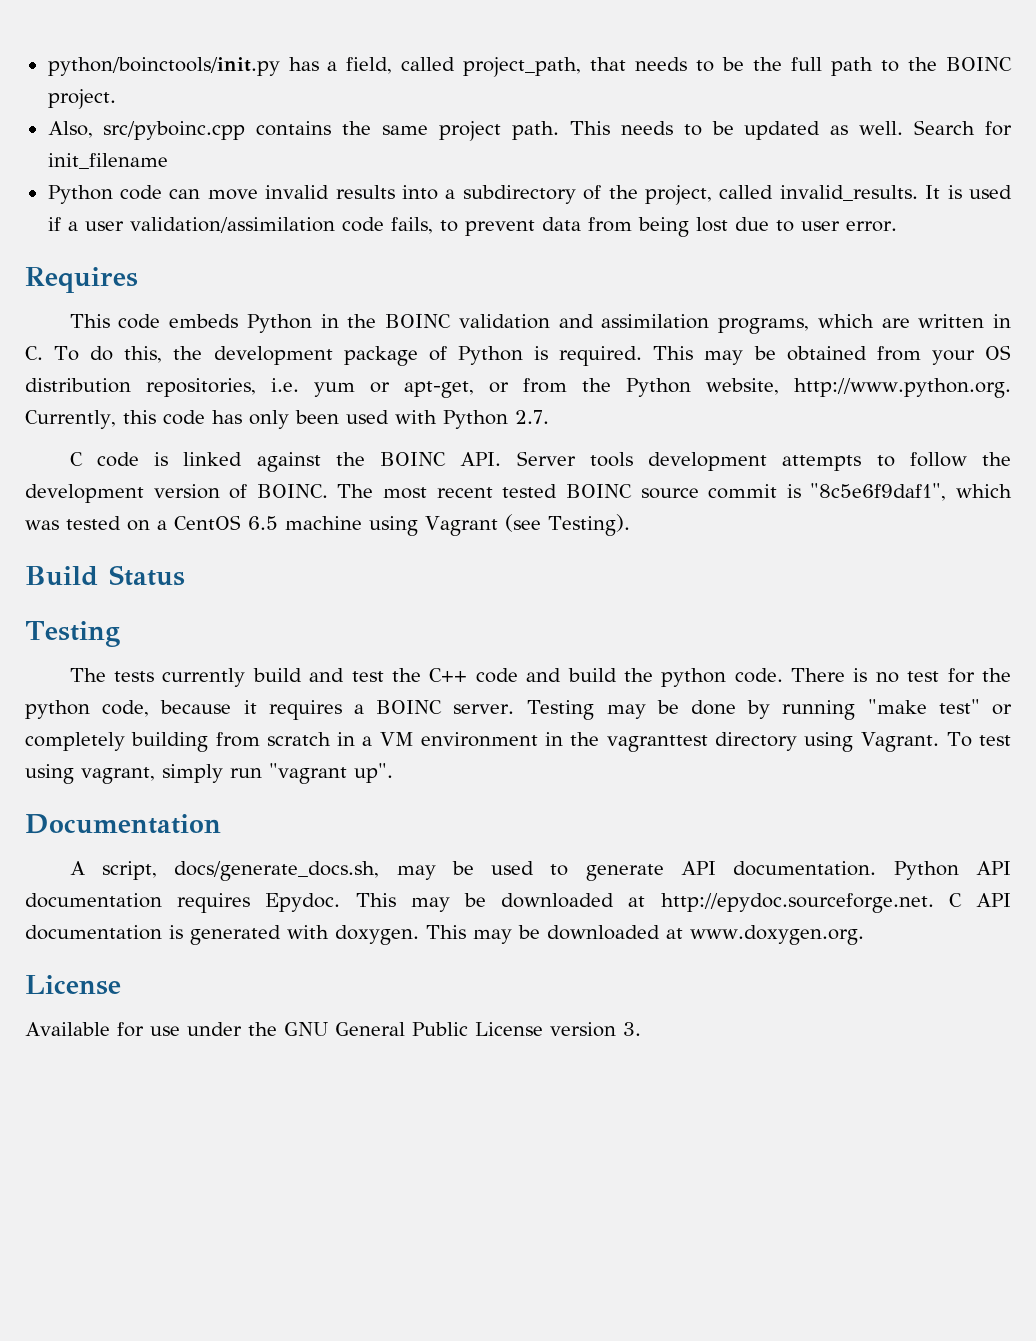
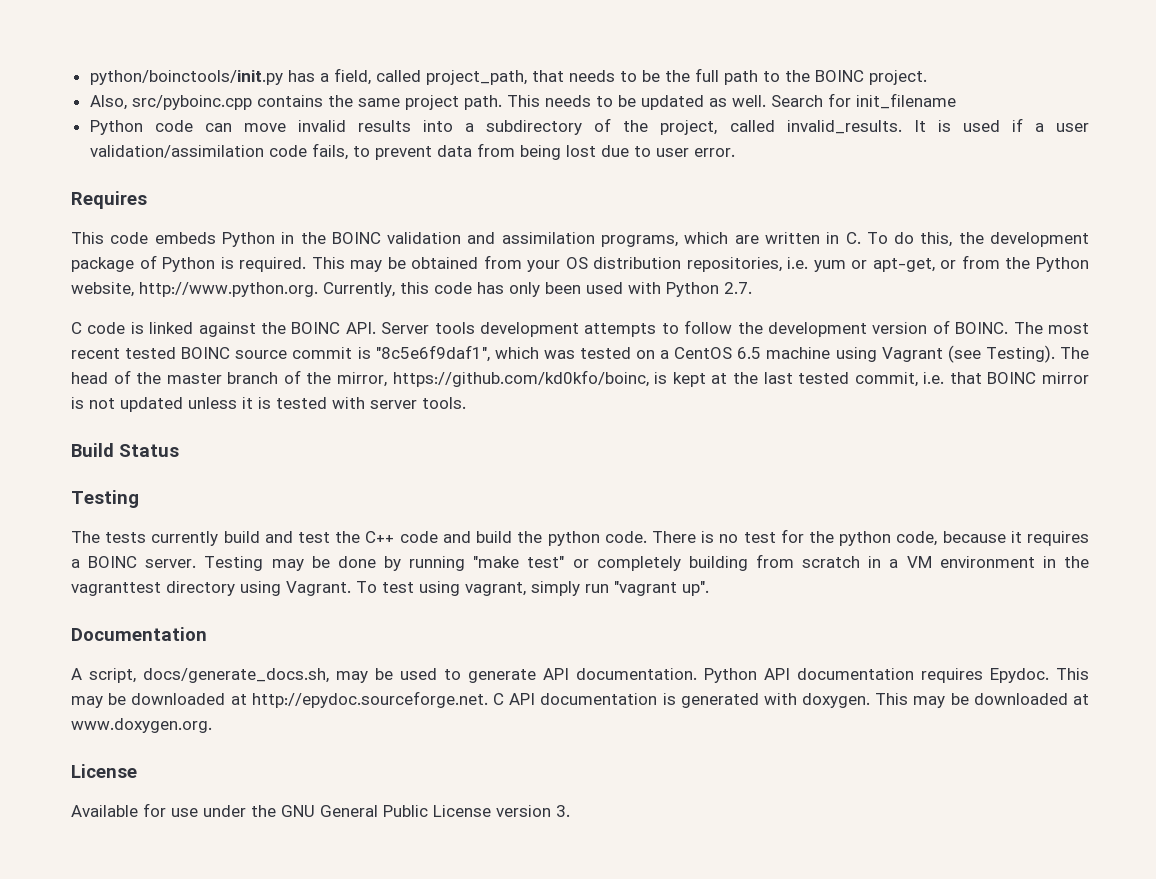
+ The head of the master branch of the mirror, https://github.com/kd0kfo/boinc, is kept at the last tested commit, i.e. that BOINC mirror is not updated unless it is tested with server tools.

